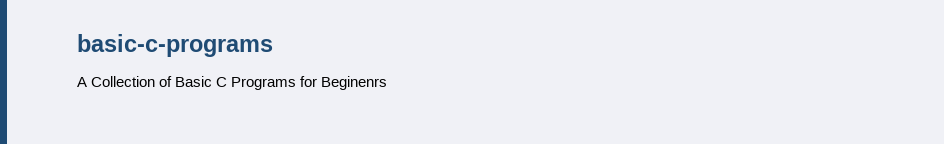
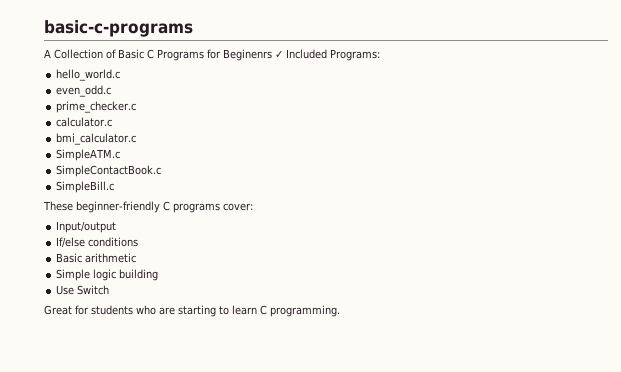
- A Collection of Basic C Programs for Beginenrs
+ A Collection of Basic C Programs for Beginenrs ✓ Included Programs:
+ hello_world.c
+ even_odd.c
+ prime_checker.c
+ calculator.c
+ bmi_calculator.c
+ SimpleATM.c
+ SimpleContactBook.c
+ SimpleBill.c
+ These beginner-friendly C programs cover:
+ Input/output
+ If/else conditions
+ Basic arithmetic
+ Simple logic building
+ Use Switch
+ Great for students who are starting to learn C programming.

